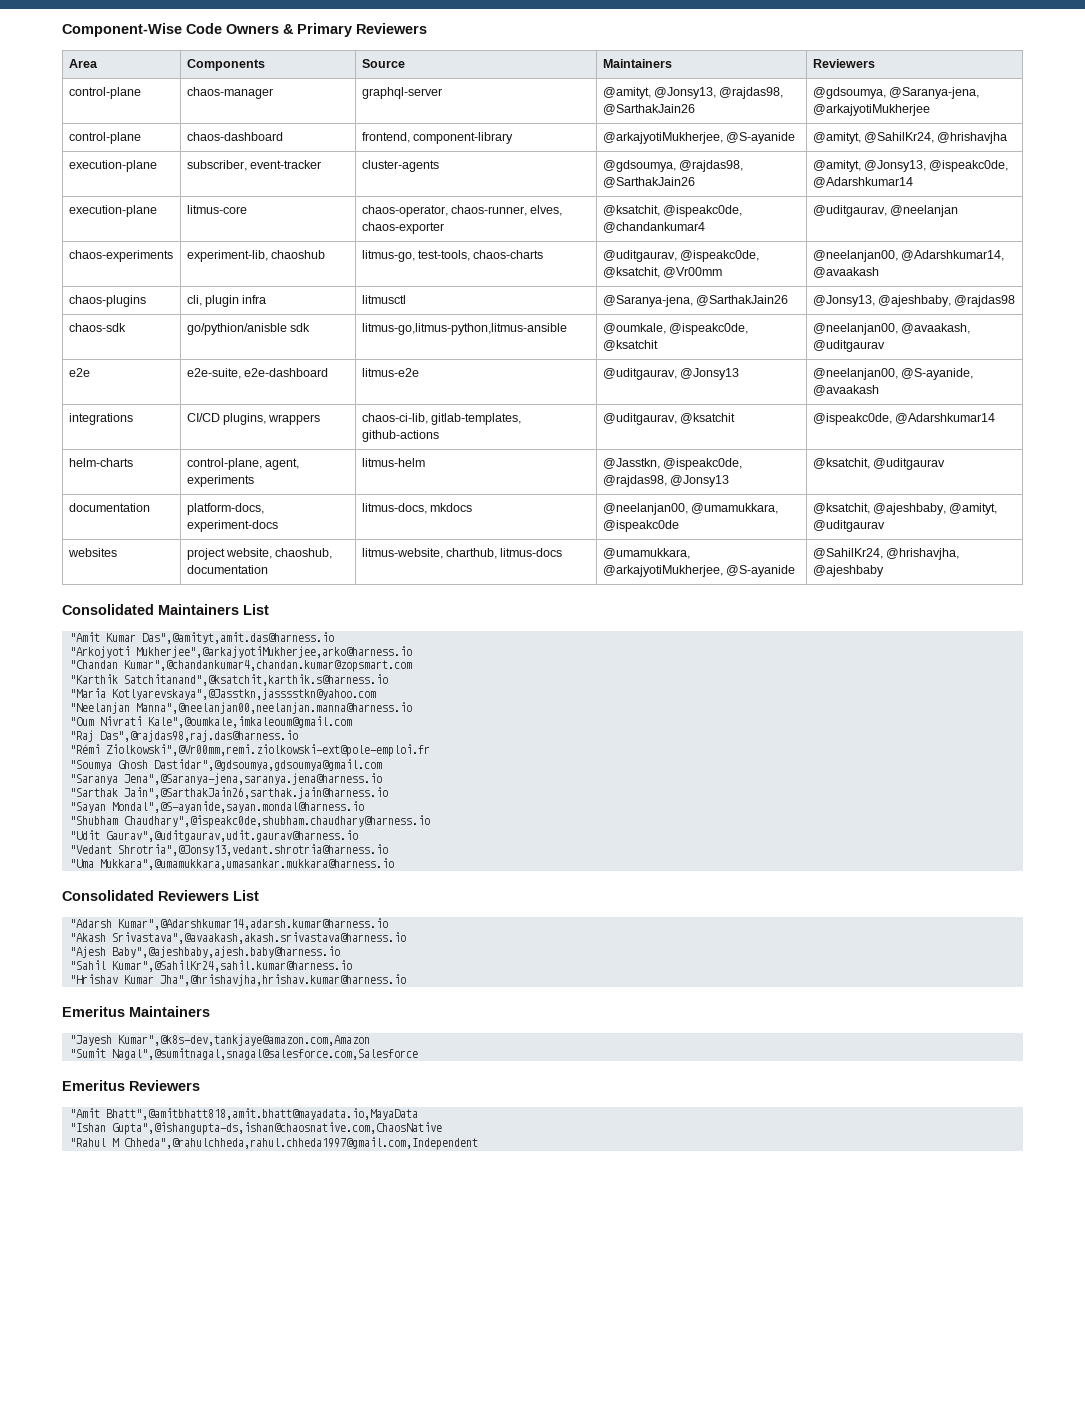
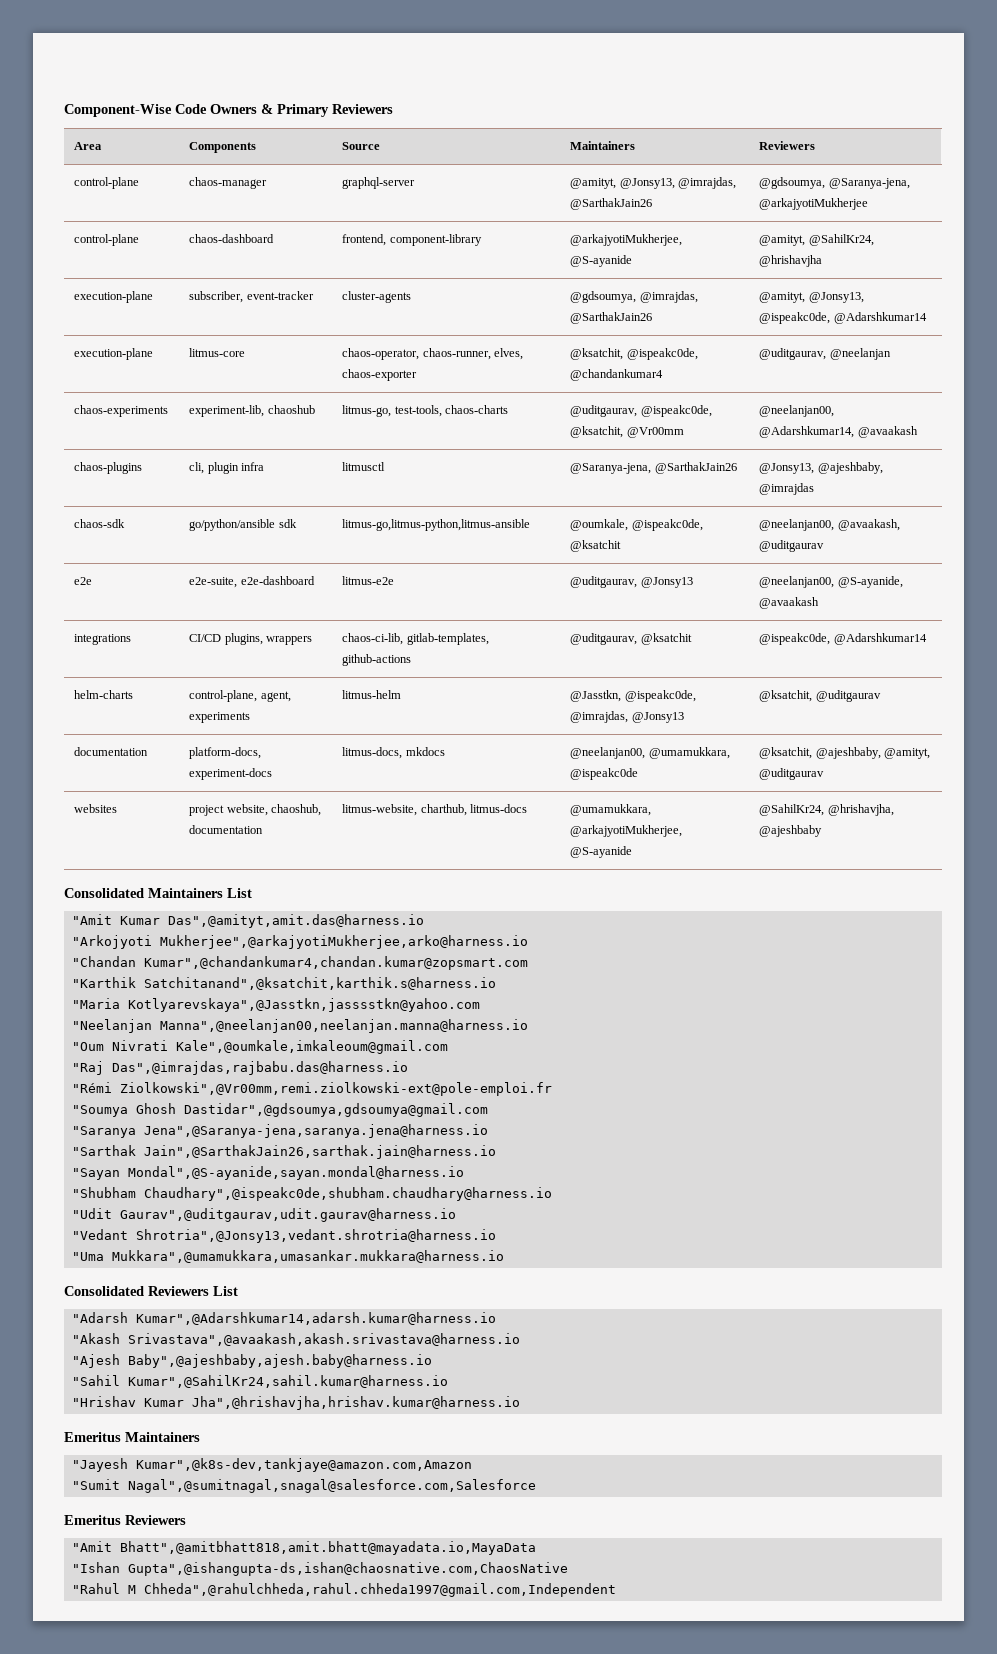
- control-plane | chaos-manager | graphql-server | @amityt, @Jonsy13, @rajdas98, @SarthakJain26 | @gdsoumya, @Saranya-jena, @arkajyotiMukherjee
+ control-plane | chaos-manager | graphql-server | @amityt, @Jonsy13, @imrajdas, @SarthakJain26 | @gdsoumya, @Saranya-jena, @arkajyotiMukherjee
- execution-plane | subscriber, event-tracker | cluster-agents | @gdsoumya, @rajdas98, @SarthakJain26 | @amityt, @Jonsy13, @ispeakc0de, @Adarshkumar14
+ execution-plane | subscriber, event-tracker | cluster-agents | @gdsoumya, @imrajdas, @SarthakJain26 | @amityt, @Jonsy13, @ispeakc0de, @Adarshkumar14
- chaos-plugins | cli, plugin infra | litmusctl | @Saranya-jena, @SarthakJain26 | @Jonsy13, @ajeshbaby, @rajdas98
+ chaos-plugins | cli, plugin infra | litmusctl | @Saranya-jena, @SarthakJain26 | @Jonsy13, @ajeshbaby, @imrajdas
- chaos-sdk | go/pythion/anisble sdk | litmus-go,litmus-python,litmus-ansible | @oumkale, @ispeakc0de, @ksatchit | @neelanjan00, @avaakash, @uditgaurav
+ chaos-sdk | go/python/ansible sdk | litmus-go,litmus-python,litmus-ansible | @oumkale, @ispeakc0de, @ksatchit | @neelanjan00, @avaakash, @uditgaurav
- helm-charts | control-plane, agent, experiments | litmus-helm | @Jasstkn, @ispeakc0de, @rajdas98, @Jonsy13 | @ksatchit, @uditgaurav
+ helm-charts | control-plane, agent, experiments | litmus-helm | @Jasstkn, @ispeakc0de, @imrajdas, @Jonsy13 | @ksatchit, @uditgaurav
- "Raj Das",@rajdas98,raj.das@harness.io
+ "Raj Das",@imrajdas,rajbabu.das@harness.io

